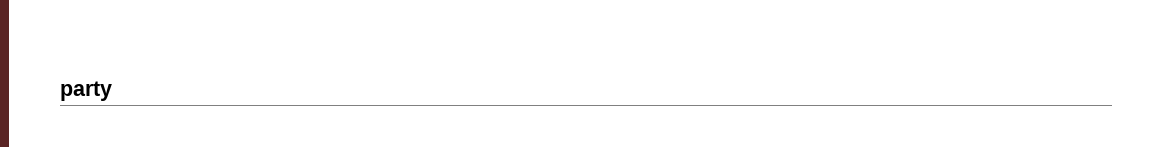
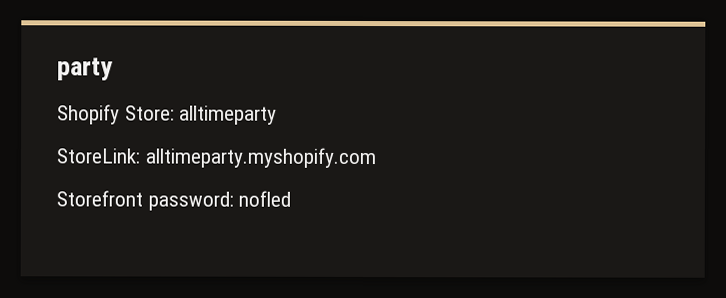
+ Shopify Store: alltimeparty
+ StoreLink: alltimeparty.myshopify.com
+ Storefront password: nofled

